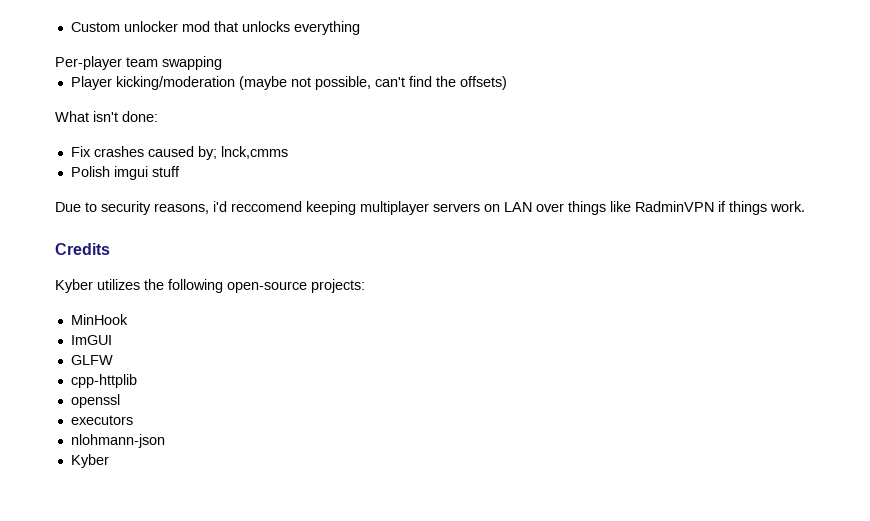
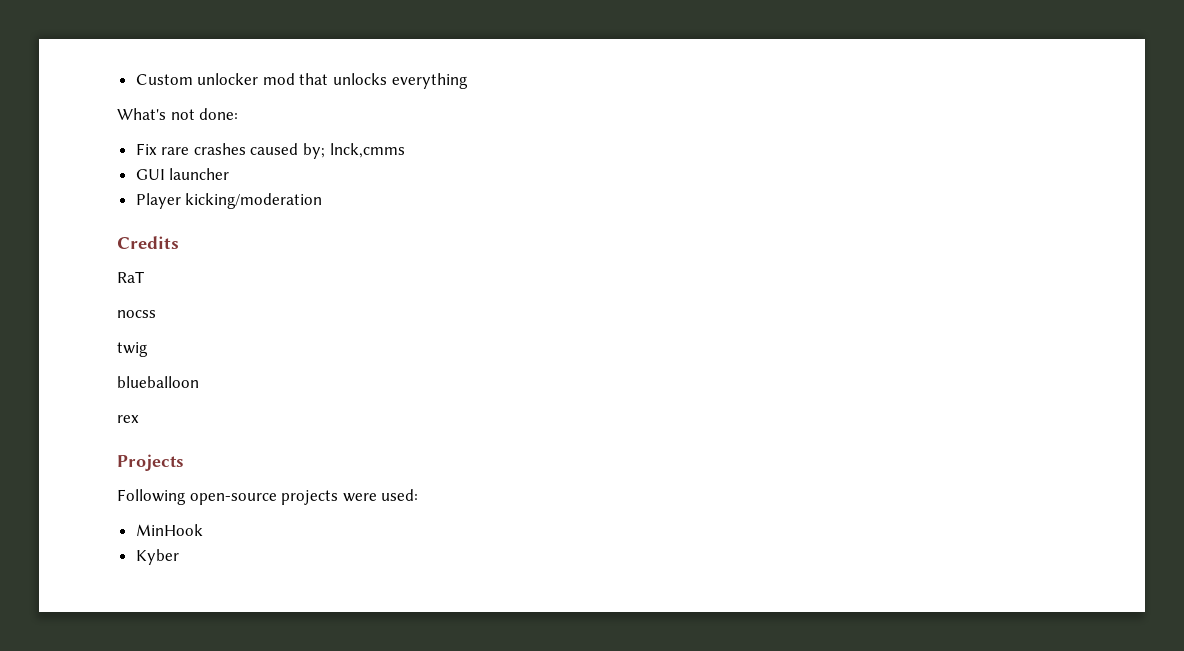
- Per-player team swapping
- Player kicking/moderation (maybe not possible, can't find the offsets)
- What isn't done:
+ What's not done:
- Fix crashes caused by; lnck,cmms
+ Fix rare crashes caused by; lnck,cmms
- Polish imgui stuff
- Due to security reasons, i'd reccomend keeping multiplayer servers on LAN over things like RadminVPN if things work.
+ GUI launcher
+ Player kicking/moderation
  Credits
- Kyber utilizes the following open-source projects:
+ RaT
+ nocss
+ twig
+ blueballoon
+ rex
+ Projects
+ Following open-source projects were used:
  MinHook
- ImGUI
- GLFW
- cpp-httplib
- openssl
- executors
- nlohmann-json

